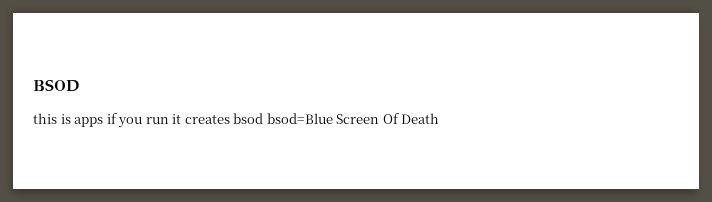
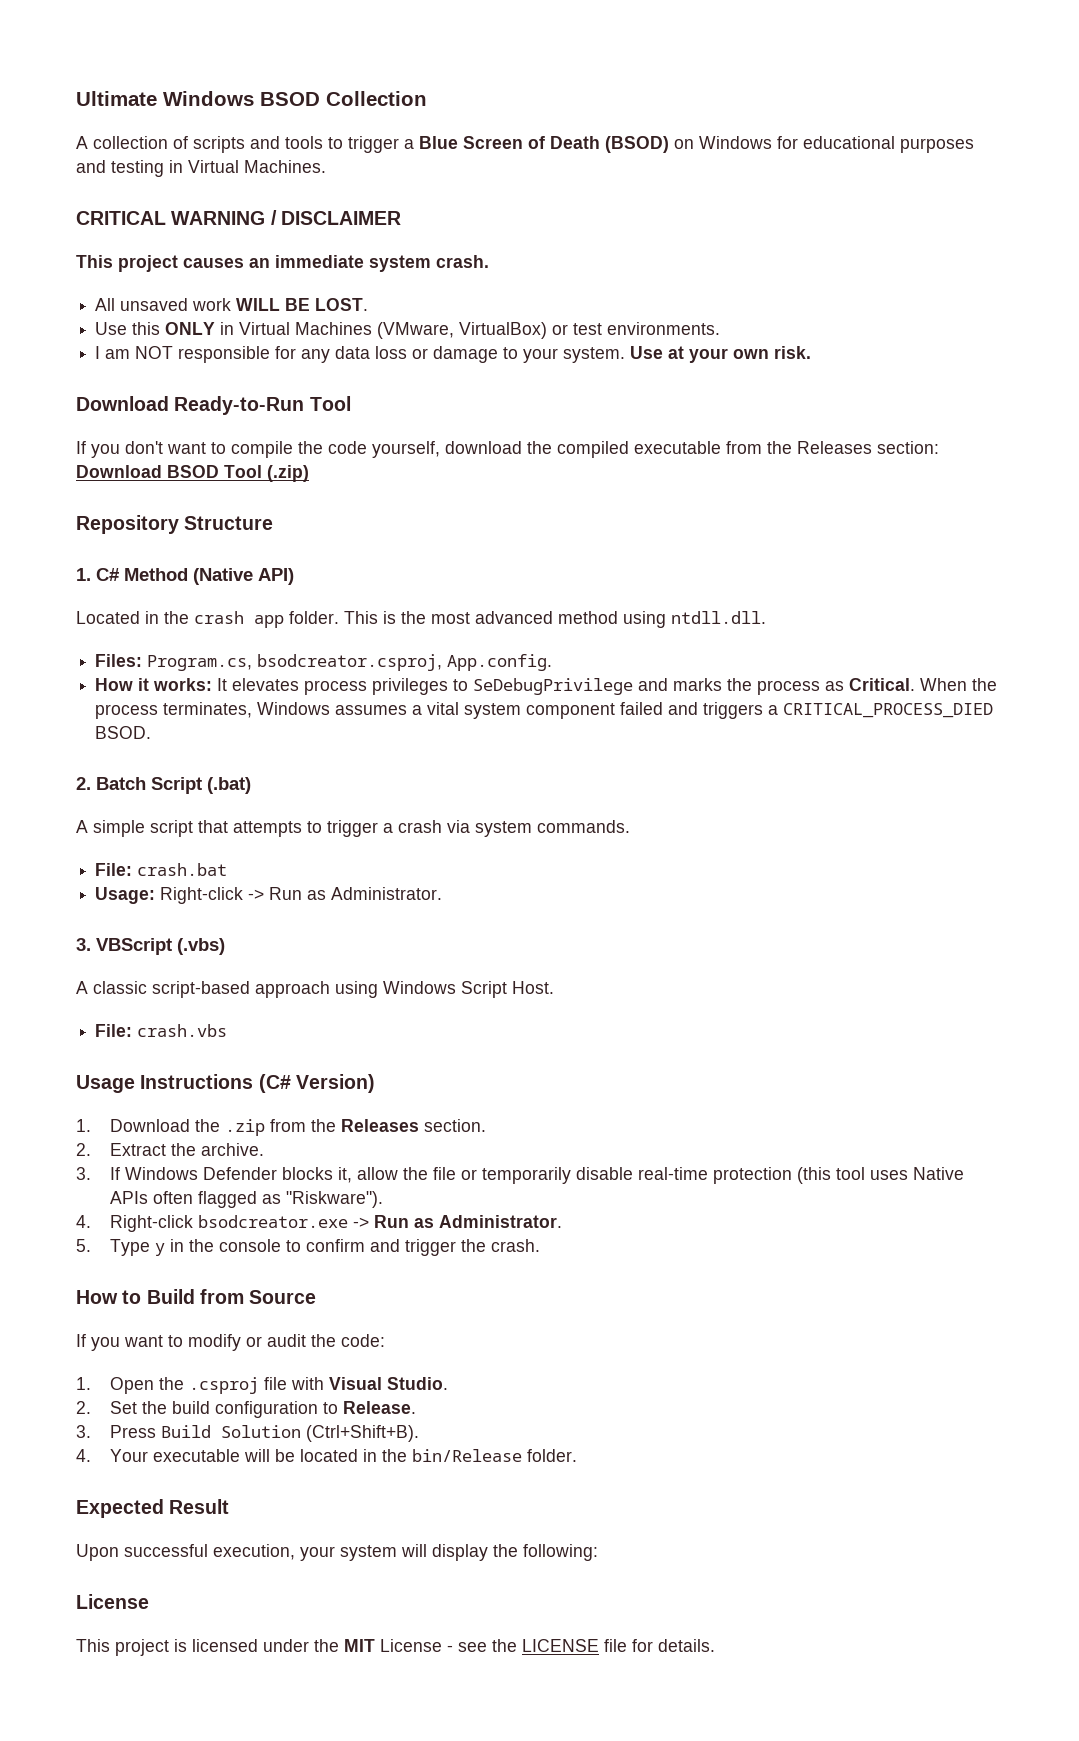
- BSOD
- this is apps if you run it creates bsod bsod=Blue Screen Of Death
+ Ultimate Windows BSOD Collection
+ A collection of scripts and tools to trigger a Blue Screen of Death (BSOD) on Windows for educational purposes and testing in Virtual Machines.
+ CRITICAL WARNING / DISCLAIMER
+ This project causes an immediate system crash.
+ All unsaved work WILL BE LOST.
+ Use this ONLY in Virtual Machines (VMware, VirtualBox) or test environments.
+ I am NOT responsible for any data loss or damage to your system. Use at your own risk.
+ Download Ready-to-Run Tool
+ If you don't want to compile the code yourself, download the compiled executable from the Releases section: Download BSOD Tool (.zip)
+ Repository Structure
+ 1. C# Method (Native API)
+ Located in the crash app folder. This is the most advanced method using ntdll.dll.
+ Files: Program.cs, bsodcreator.csproj, App.config.
+ How it works: It elevates process privileges to SeDebugPrivilege and marks the process as Critical. When the process terminates, Windows assumes a vital system component failed and triggers a CRITICAL_PROCESS_DIED BSOD.
+ 2. Batch Script (.bat)
+ A simple script that attempts to trigger a crash via system commands.
+ File: crash.bat
+ Usage: Right-click -> Run as Administrator.
+ 3. VBScript (.vbs)
+ A classic script-based approach using Windows Script Host.
+ File: crash.vbs
+ Usage Instructions (C# Version)
+ 1. Download the .zip from the Releases section.
+ 2. Extract the archive.
+ 3. If Windows Defender blocks it, allow the file or temporarily disable real-time protection (this tool uses Native APIs often flagged as "Riskware").
+ 4. Right-click bsodcreator.exe -> Run as Administrator.
+ 5. Type y in the console to confirm and trigger the crash.
+ How to Build from Source
+ If you want to modify or audit the code:
+ 1. Open the .csproj file with Visual Studio.
+ 2. Set the build configuration to Release.
+ 3. Press Build Solution (Ctrl+Shift+B).
+ 4. Your executable will be located in the bin/Release folder.
+ Expected Result
+ Upon successful execution, your system will display the following:
+ License
+ This project is licensed under the MIT License - see the LICENSE file for details.

